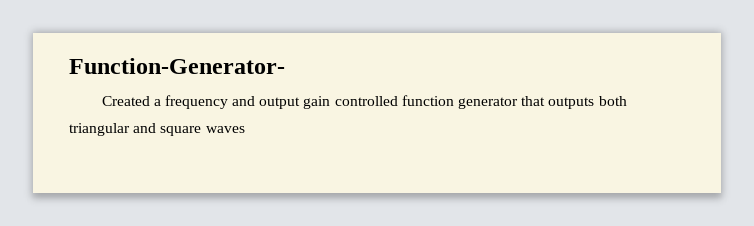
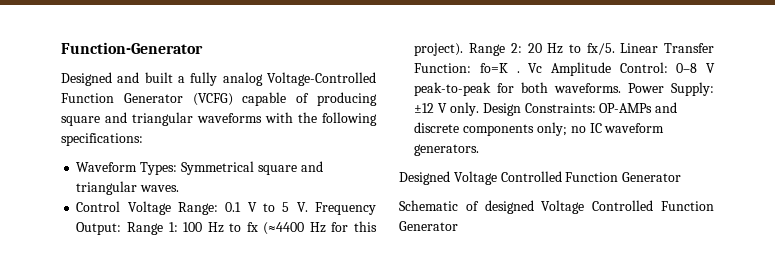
- Function-Generator-
- Created a frequency and output gain controlled function generator that outputs both triangular and square waves
+ Function-Generator
+ Designed and built a fully analog Voltage-Controlled Function Generator (VCFG) capable of producing square and triangular waveforms with the following specifications:
+ Waveform Types: Symmetrical square and triangular waves.
+ Control Voltage Range: 0.1 V to 5 V. Frequency Output: Range 1: 100 Hz to fx (≈4400 Hz for this project). Range 2: 20 Hz to fx/5. Linear Transfer Function: fo=K . Vc Amplitude Control: 0–8 V peak-to-peak for both waveforms. Power Supply: ±12 V only. Design Constraints: OP-AMPs and discrete components only; no IC waveform generators.
+ Designed Voltage Controlled Function Generator
+ Schematic of designed Voltage Controlled Function Generator

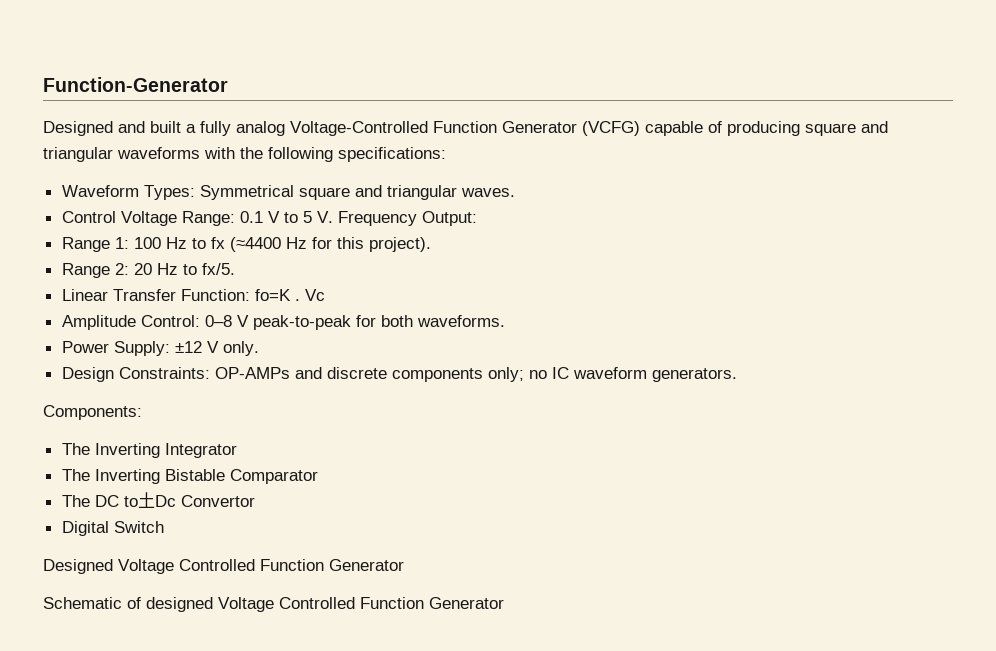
- Control Voltage Range: 0.1 V to 5 V. Frequency Output: Range 1: 100 Hz to fx (≈4400 Hz for this project). Range 2: 20 Hz to fx/5. Linear Transfer Function: fo=K .
+ Control Voltage Range: 0.1 V to 5 V. Frequency Output:
+ Range 1: 100 Hz to fx (≈4400 Hz for this project).
+ Range 2: 20 Hz to fx/5.
+ Linear Transfer Function: fo=K .
- Vc Amplitude Control: 0–8 V peak-to-peak for both waveforms. Power Supply: ±12 V only. Design Constraints: OP-AMPs and discrete components only; no IC waveform generators.
+ Vc
+ Amplitude Control: 0–8 V peak-to-peak for both waveforms.
+ Power Supply: ±12 V only.
+ Design Constraints: OP-AMPs and discrete components only; no IC waveform generators.
+ Components:
+ The Inverting Integrator
+ The Inverting Bistable Comparator
+ The DC to土Dc Convertor
+ Digital Switch

